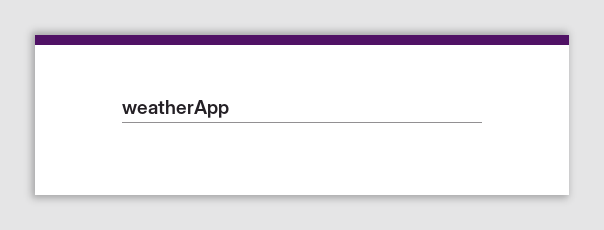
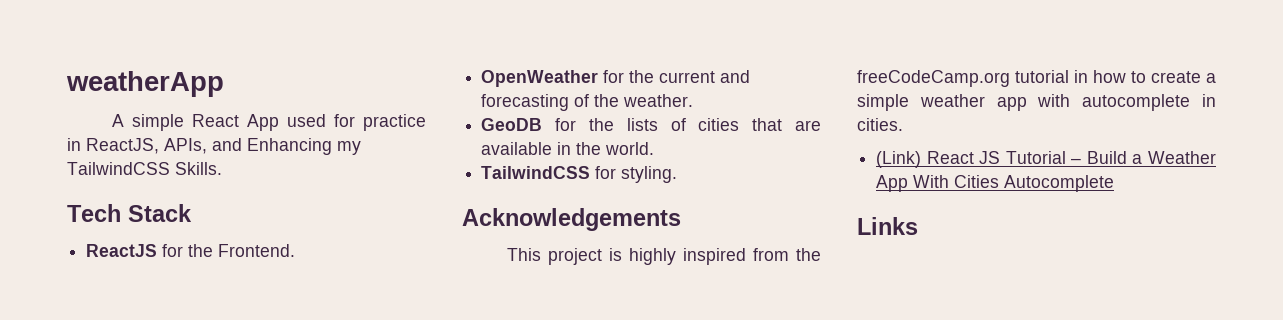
+ A simple React App used for practice in ReactJS, APIs, and Enhancing my TailwindCSS Skills.
+ Tech Stack
+ ReactJS for the Frontend.
+ OpenWeather for the current and forecasting of the weather.
+ GeoDB for the lists of cities that are available in the world.
+ TailwindCSS for styling.
+ Acknowledgements
+ This project is highly inspired from the freeCodeCamp.org tutorial in how to create a simple weather app with autocomplete in cities.
+ (Link) React JS Tutorial – Build a Weather App With Cities Autocomplete
+ Links

